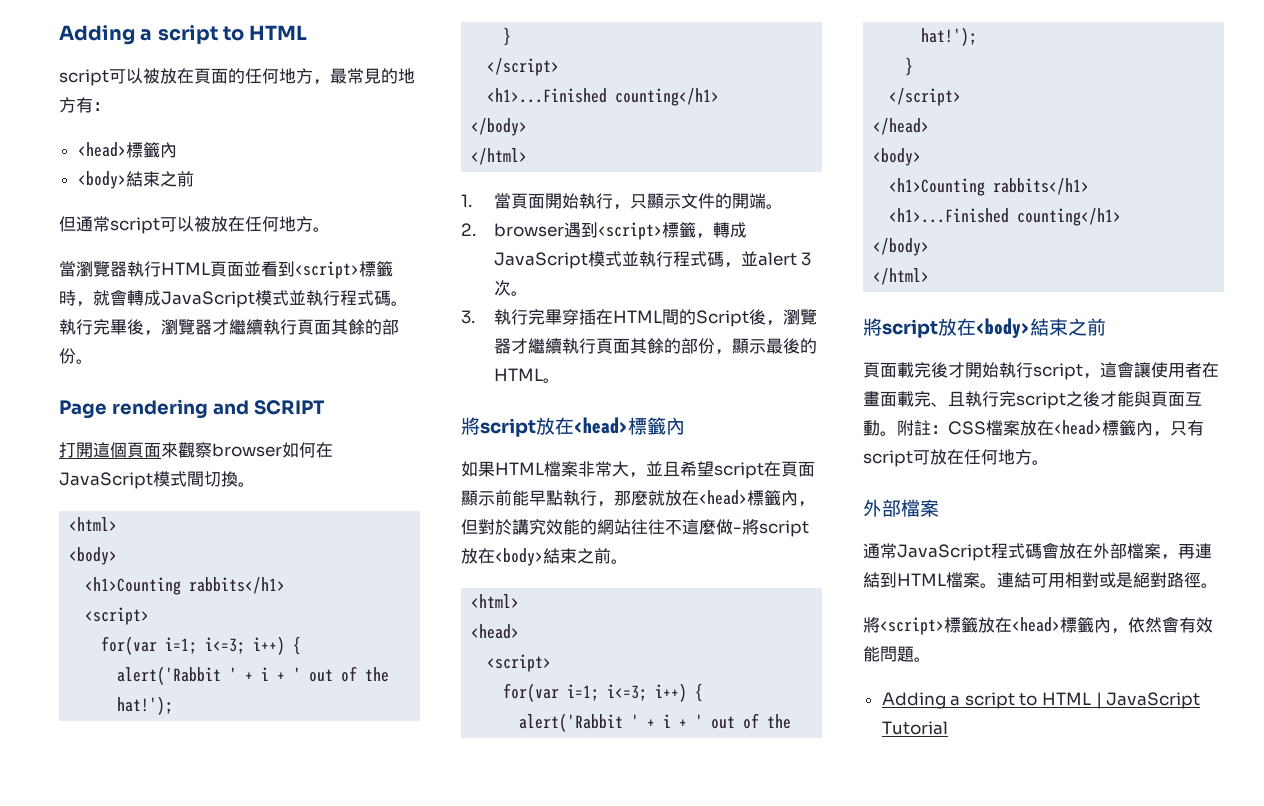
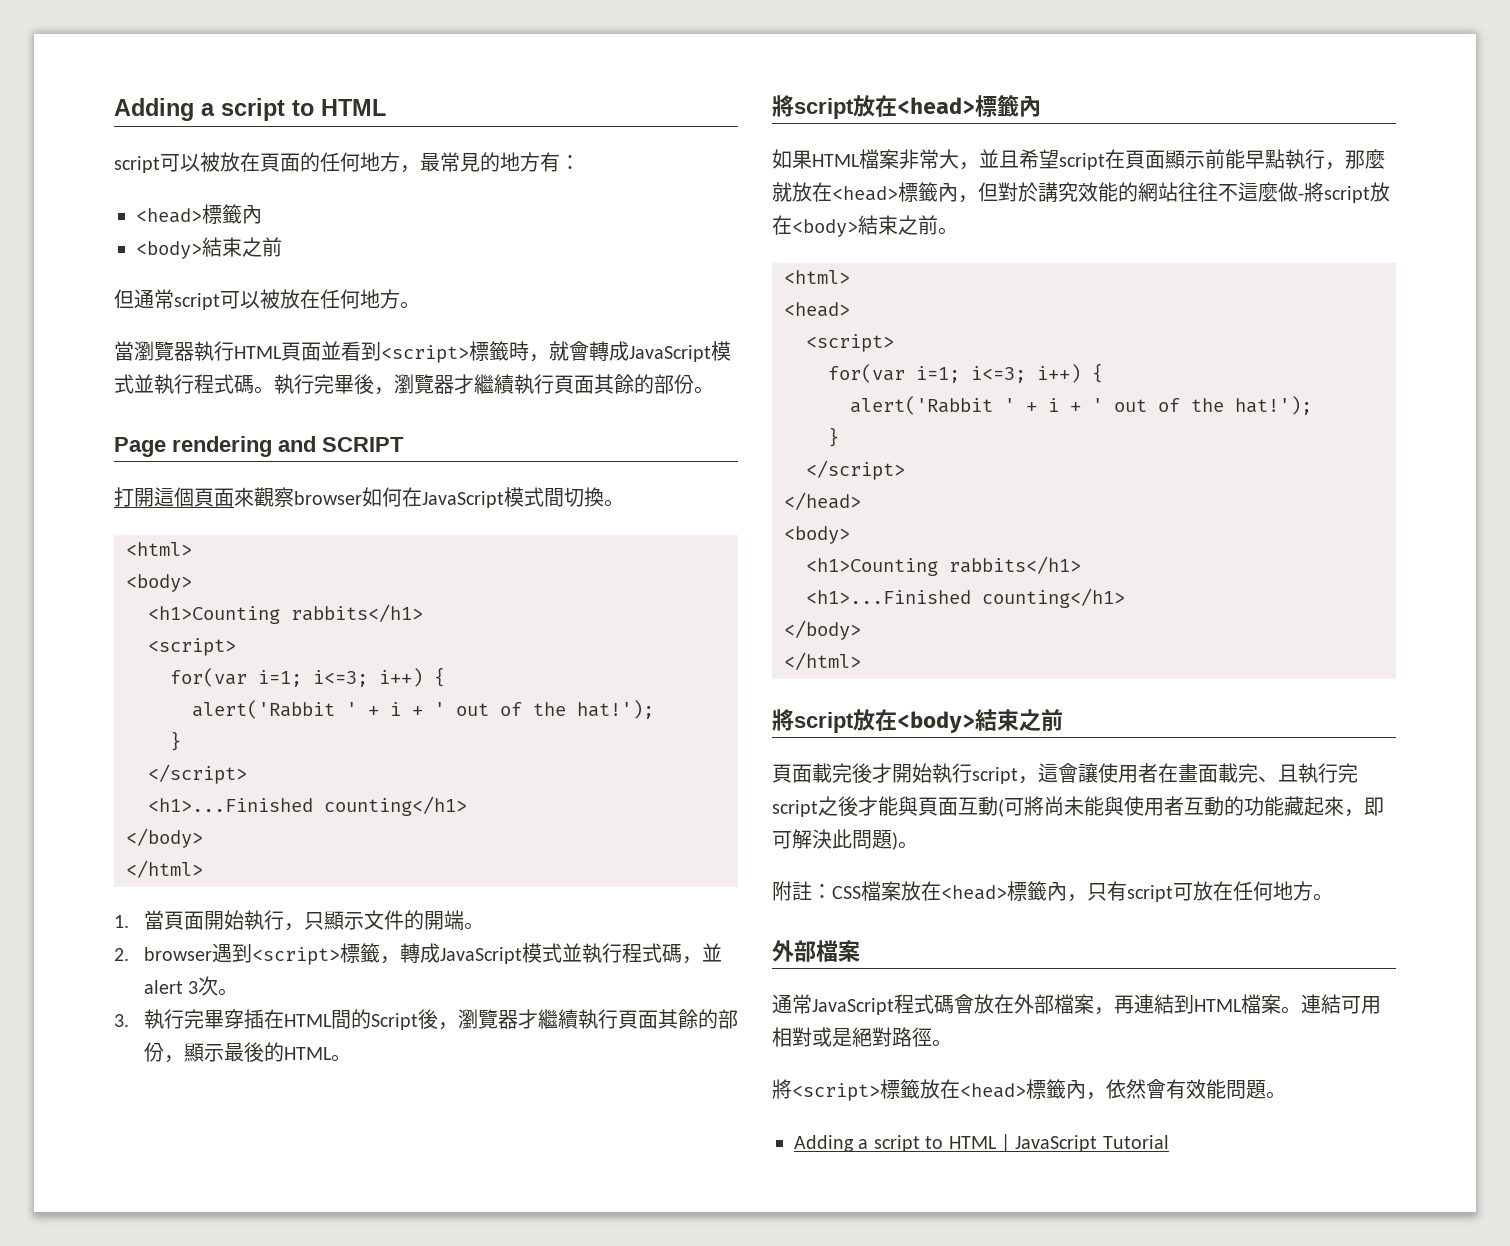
- 頁面載完後才開始執行script，這會讓使用者在畫面載完、且執行完script之後才能與頁面互動。附註：CSS檔案放在<head>標籤內，只有script可放在任何地方。
+ 頁面載完後才開始執行script，這會讓使用者在畫面載完、且執行完script之後才能與頁面互動(可將尚未能與使用者互動的功能藏起來，即可解決此問題)。
+ 附註：CSS檔案放在<head>標籤內，只有script可放在任何地方。

